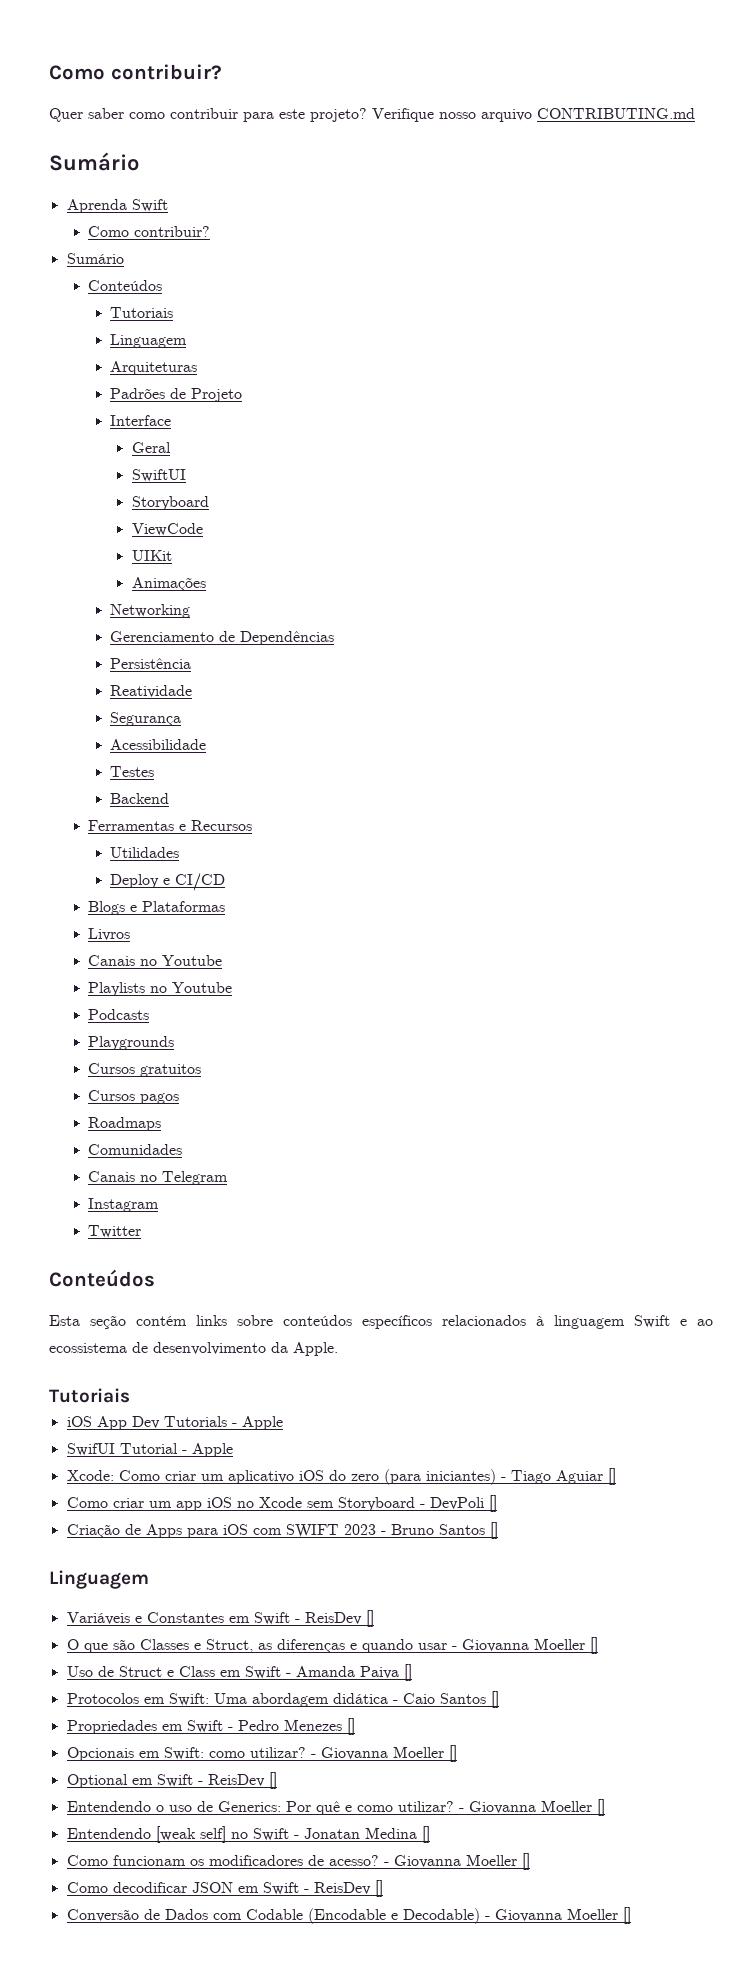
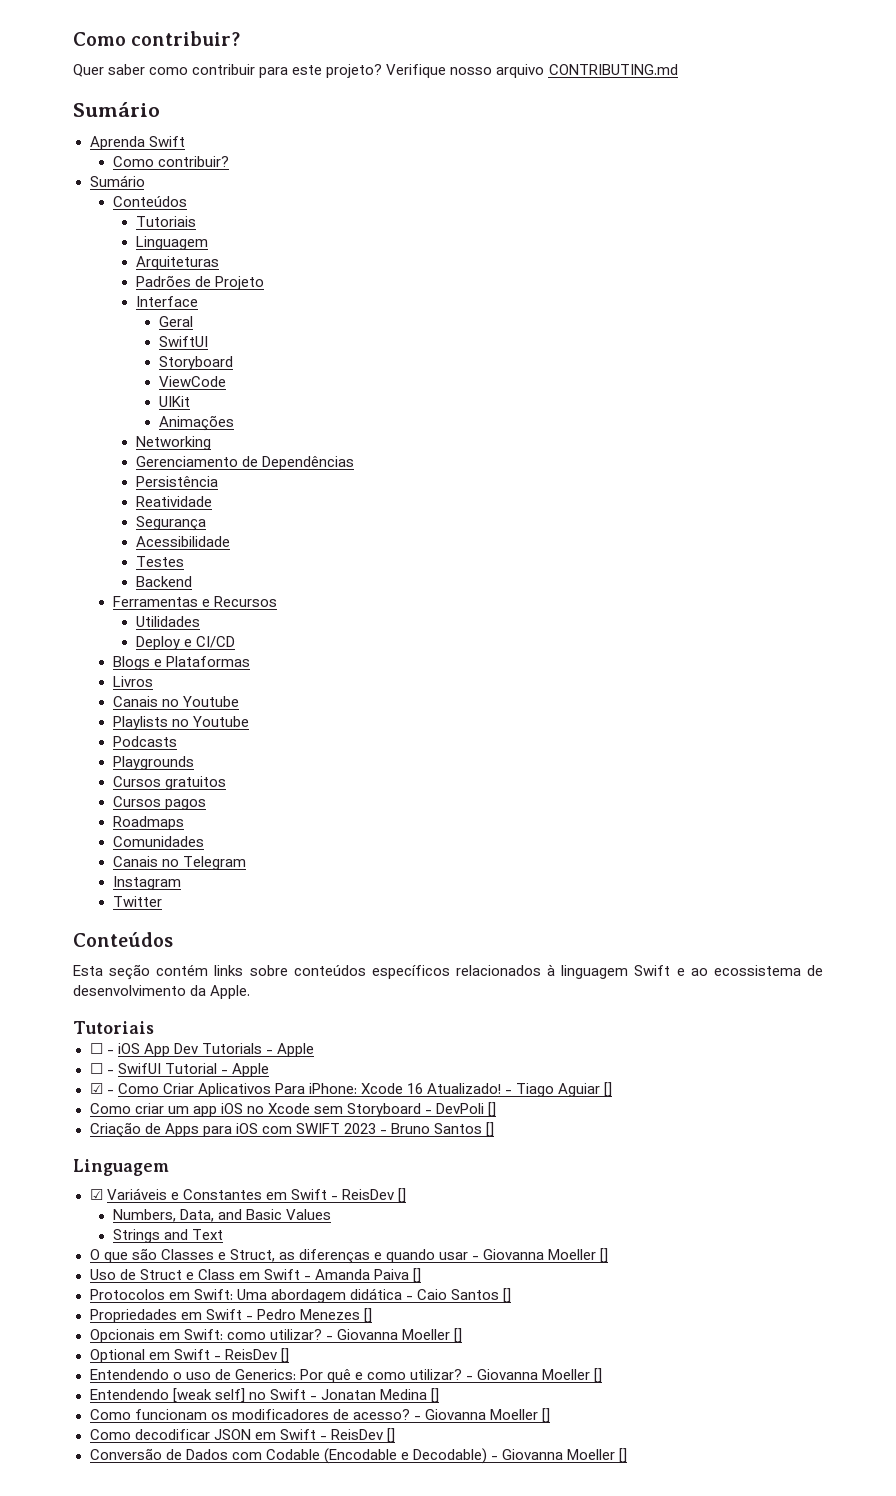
- iOS App Dev Tutorials - Apple
+ ☐ - iOS App Dev Tutorials - Apple
- SwifUI Tutorial - Apple
+ ☐ - SwifUI Tutorial - Apple
- Xcode: Como criar um aplicativo iOS do zero (para iniciantes) - Tiago Aguiar []
+ ☑ - Como Criar Aplicativos Para iPhone: Xcode 16 Atualizado! - Tiago Aguiar []
- Variáveis e Constantes em Swift - ReisDev []
+ ☑ Variáveis e Constantes em Swift - ReisDev []
+ Numbers, Data, and Basic Values
+ Strings and Text

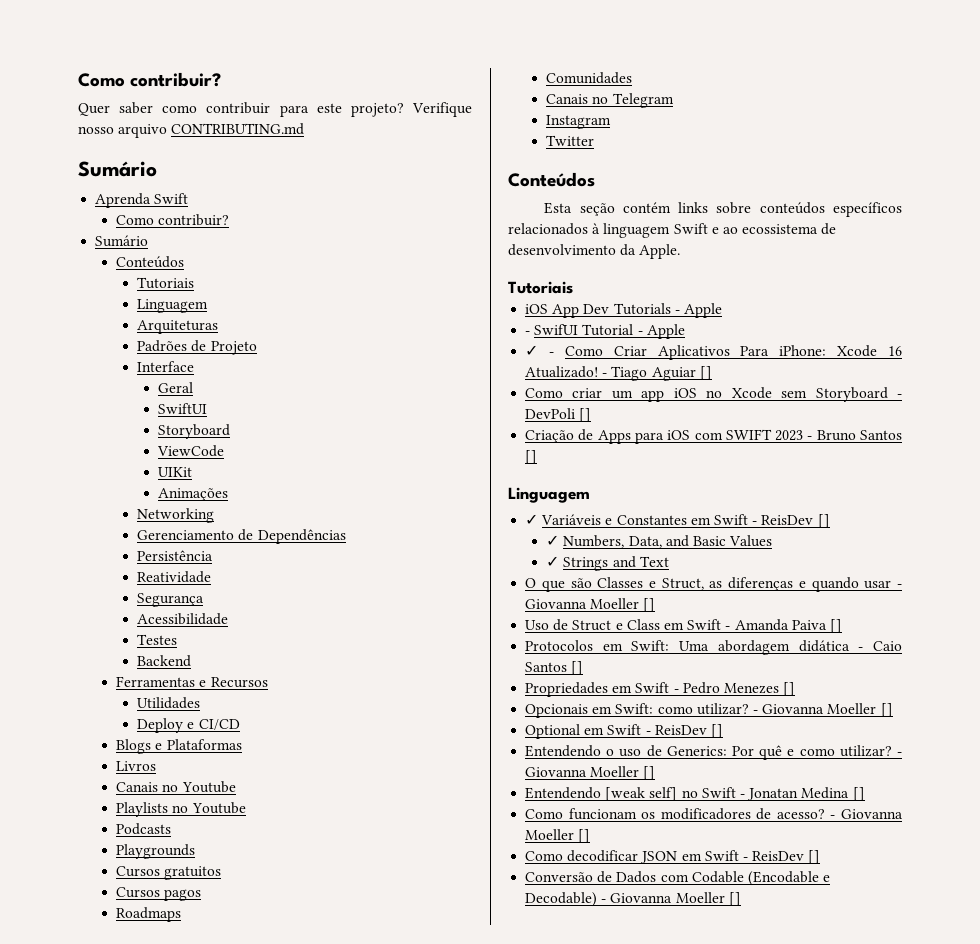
- ☐ - iOS App Dev Tutorials - Apple
+ iOS App Dev Tutorials - Apple
- ☐ - SwifUI Tutorial - Apple
+ - SwifUI Tutorial - Apple
- ☑ - Como Criar Aplicativos Para iPhone: Xcode 16 Atualizado!
+ ✓ - Como Criar Aplicativos Para iPhone: Xcode 16 Atualizado!
- ☑ Variáveis e Constantes em Swift - ReisDev []
+ ✓ Variáveis e Constantes em Swift - ReisDev []
- Numbers, Data, and Basic Values
+ ✓ Numbers, Data, and Basic Values
- Strings and Text
+ ✓ Strings and Text

